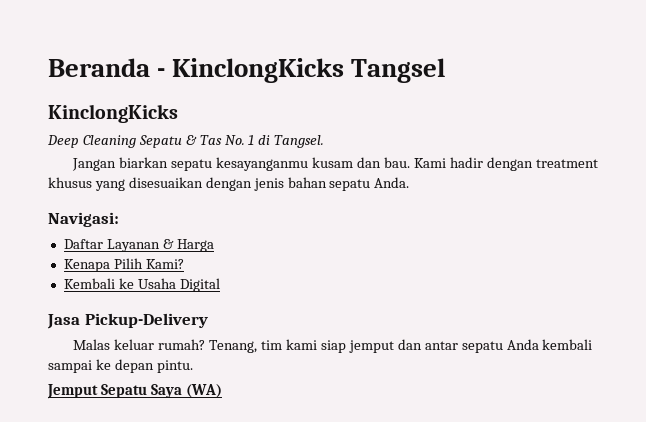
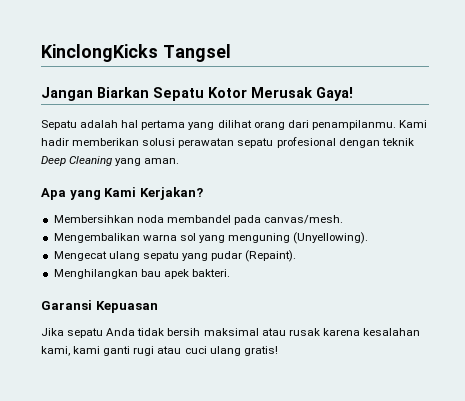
- Beranda - KinclongKicks Tangsel
- KinclongKicks
- Deep Cleaning Sepatu & Tas No. 1 di Tangsel.
- Jangan biarkan sepatu kesayanganmu kusam dan bau. Kami hadir dengan treatment khusus yang disesuaikan dengan jenis bahan sepatu Anda.
- Navigasi:
- Daftar Layanan & Harga
- Kenapa Pilih Kami?
- Kembali ke Usaha Digital
- Jasa Pickup-Delivery
- Malas keluar rumah? Tenang, tim kami siap jemput dan antar sepatu Anda kembali sampai ke depan pintu.
- Jemput Sepatu Saya (WA)
+ KinclongKicks Tangsel
+ Jangan Biarkan Sepatu Kotor Merusak Gaya!
+ Sepatu adalah hal pertama yang dilihat orang dari penampilanmu. Kami hadir memberikan solusi perawatan sepatu profesional dengan teknik Deep Cleaning yang aman.
+ Apa yang Kami Kerjakan?
+ Membersihkan noda membandel pada canvas/mesh.
+ Mengembalikan warna sol yang menguning (Unyellowing).
+ Mengecat ulang sepatu yang pudar (Repaint).
+ Menghilangkan bau apek bakteri.
+ Garansi Kepuasan
+ Jika sepatu Anda tidak bersih maksimal atau rusak karena kesalahan kami, kami ganti rugi atau cuci ulang gratis!

